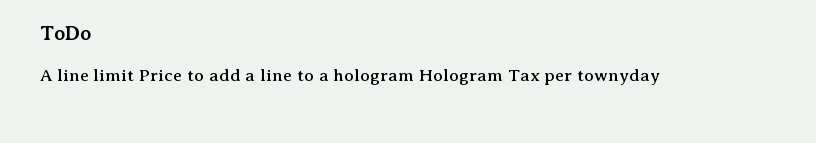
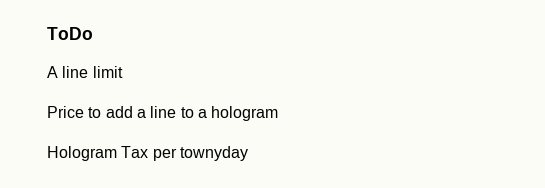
- A line limit Price to add a line to a hologram Hologram Tax per townyday
+ A line limit
+ Price to add a line to a hologram
+ Hologram Tax per townyday

